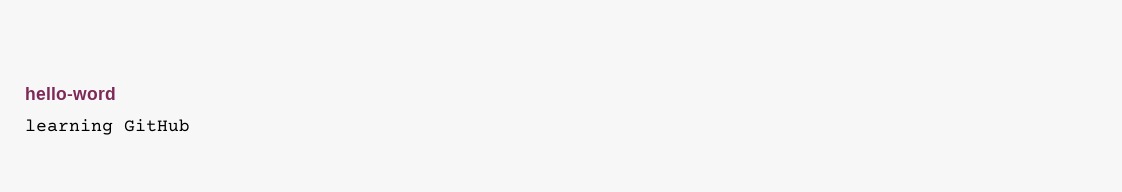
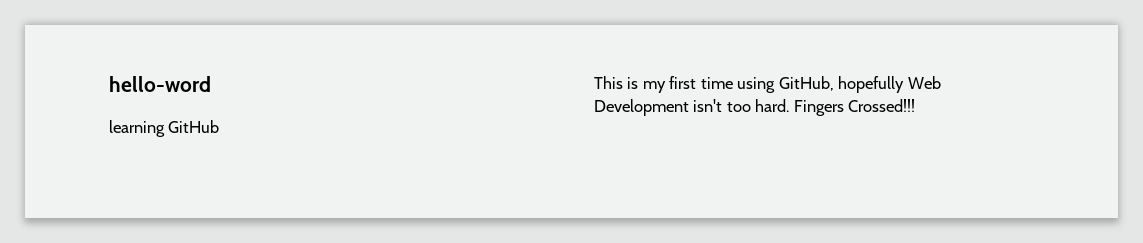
+ This is my first time using GitHub, hopefully Web Development isn't too hard. Fingers Crossed!!!

